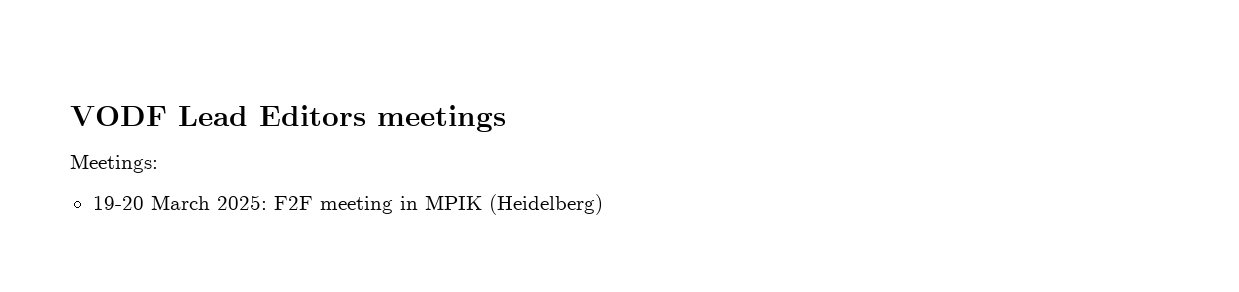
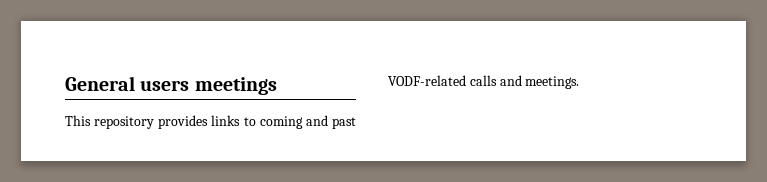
- VODF Lead Editors meetings
- Meetings:
- 19-20 March 2025: F2F meeting in MPIK (Heidelberg)
+ General users meetings
+ This repository provides links to coming and past VODF-related calls and meetings.

